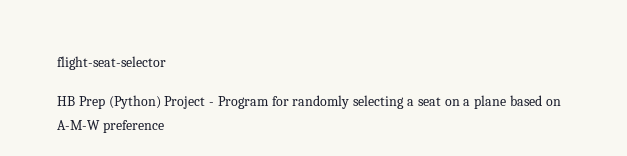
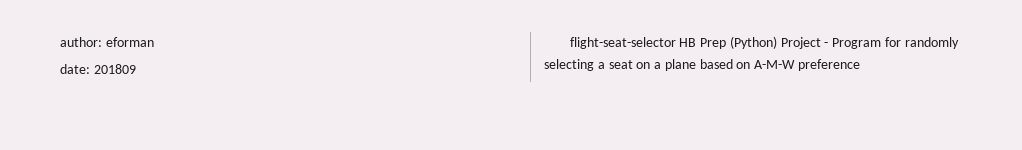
+ author: eforman
+ date: 201809
- flight-seat-selector
- HB Prep (Python) Project - Program for randomly selecting a seat on a plane based on A-M-W preference
+ flight-seat-selector HB Prep (Python) Project - Program for randomly selecting a seat on a plane based on A-M-W preference

